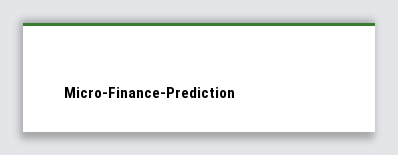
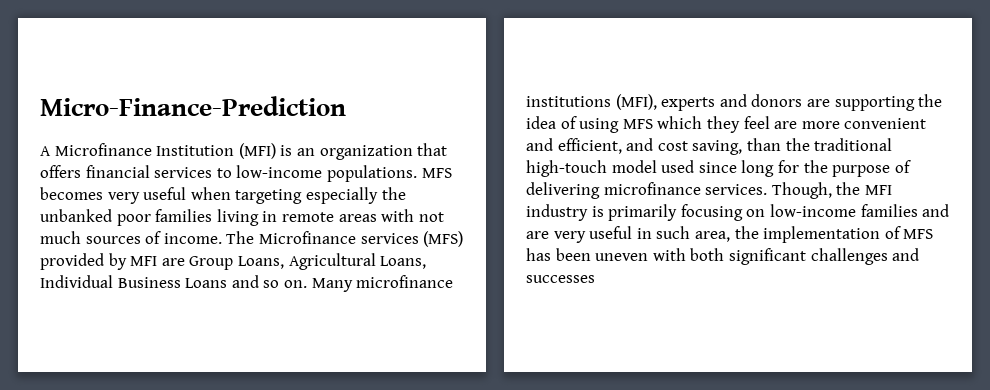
+ A Microfinance Institution (MFI) is an organization that offers financial services to low-income populations. MFS becomes very useful when targeting especially the unbanked poor families living in remote areas with not much sources of income. The Microfinance services (MFS) provided by MFI are Group Loans, Agricultural Loans, Individual Business Loans and so on. Many microfinance institutions (MFI), experts and donors are supporting the idea of using MFS which they feel are more convenient and efficient, and cost saving, than the traditional high-touch model used since long for the purpose of delivering microfinance services. Though, the MFI industry is primarily focusing on low-income families and are very useful in such area, the implementation of MFS has been uneven with both significant challenges and successes

